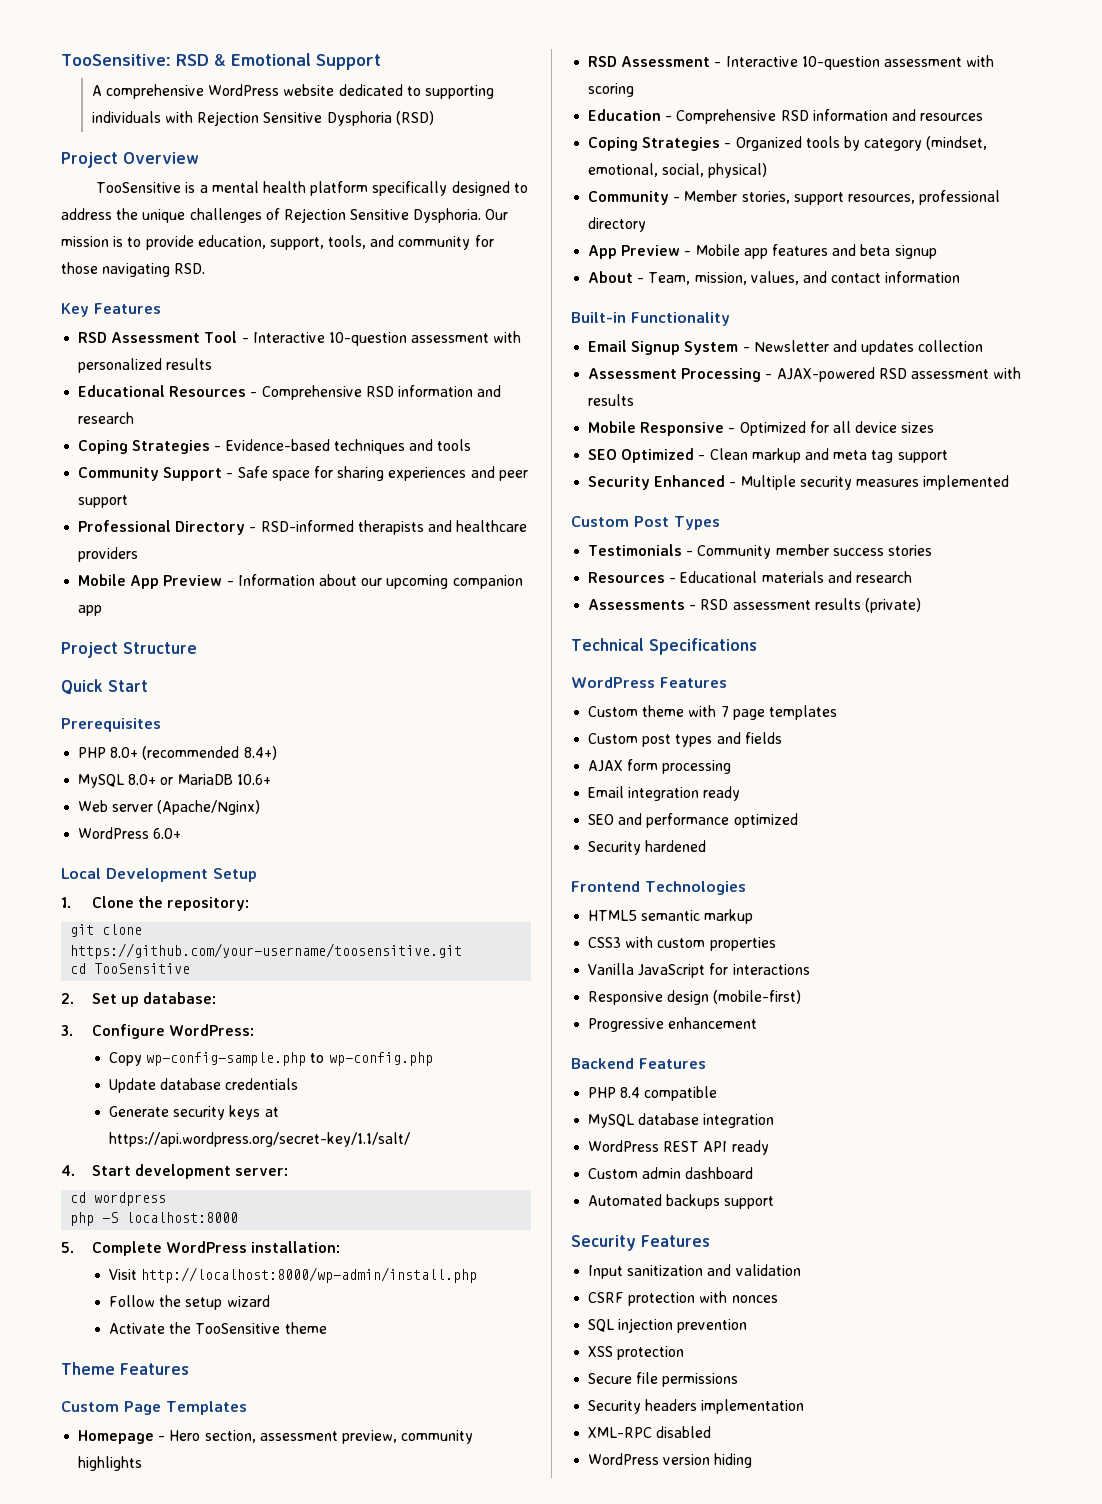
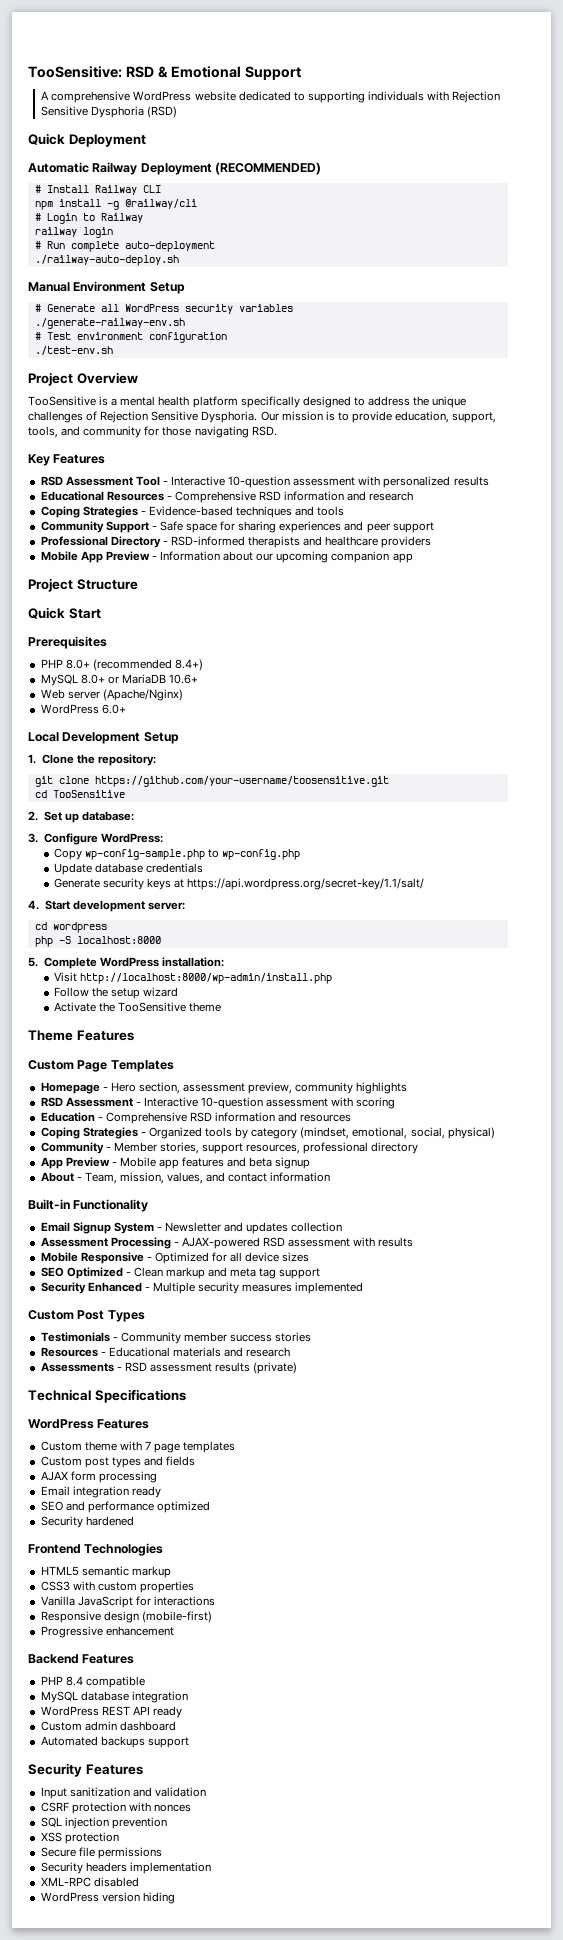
+ Quick Deployment
+ Automatic Railway Deployment (RECOMMENDED)
+ # Install Railway CLI
+ npm install -g @railway/cli
+ # Login to Railway
+ railway login
+ # Run complete auto-deployment
+ ./railway-auto-deploy.sh
+ Manual Environment Setup
+ # Generate all WordPress security variables
+ ./generate-railway-env.sh
+ # Test environment configuration
+ ./test-env.sh

